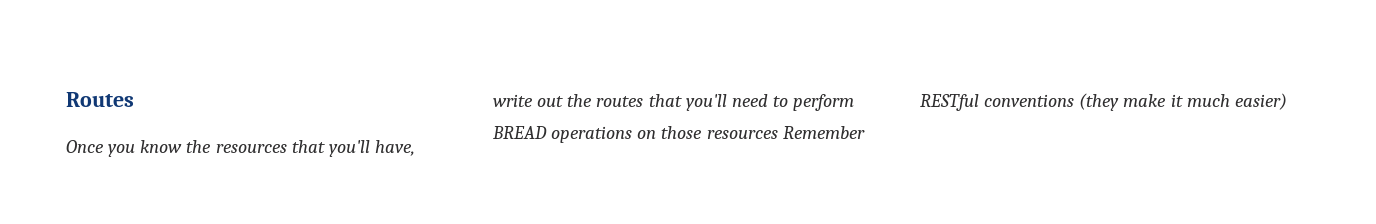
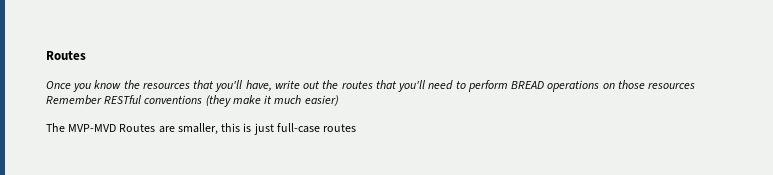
+ The MVP-MVD Routes are smaller, this is just full-case routes

